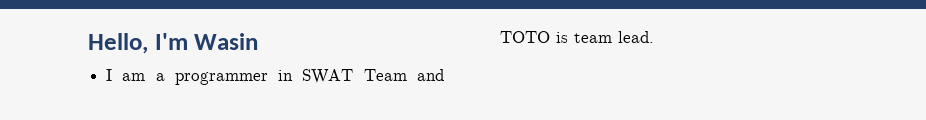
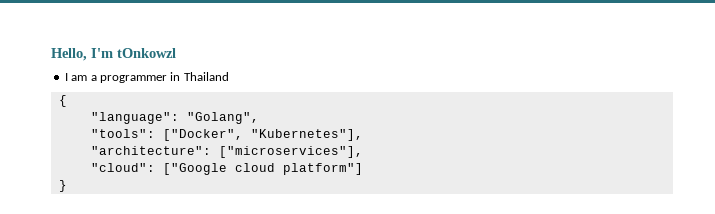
- Hello, I'm Wasin
+ Hello, I'm tOnkowzl
- I am a programmer in SWAT Team and TOTO is team lead.
+ I am a programmer in Thailand
+ {
+ "language": "Golang",
+ "tools": ["Docker", "Kubernetes"],
+ "architecture": ["microservices"],
+ "cloud": ["Google cloud platform"]
+ }

